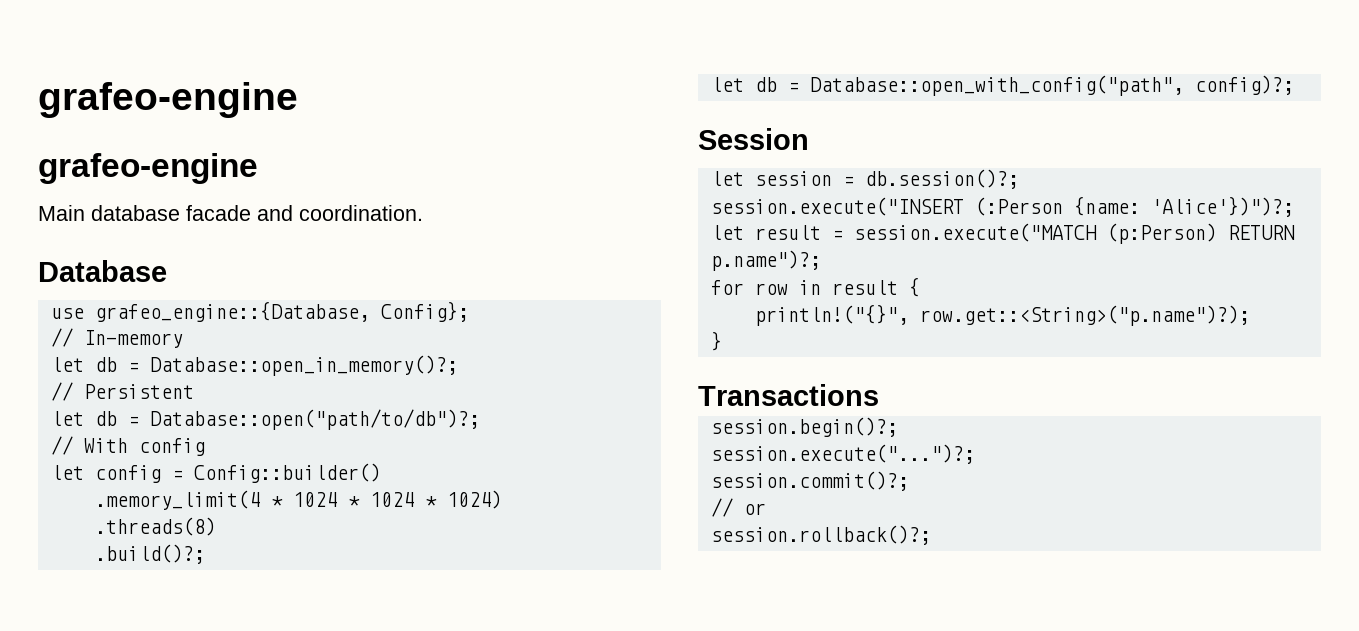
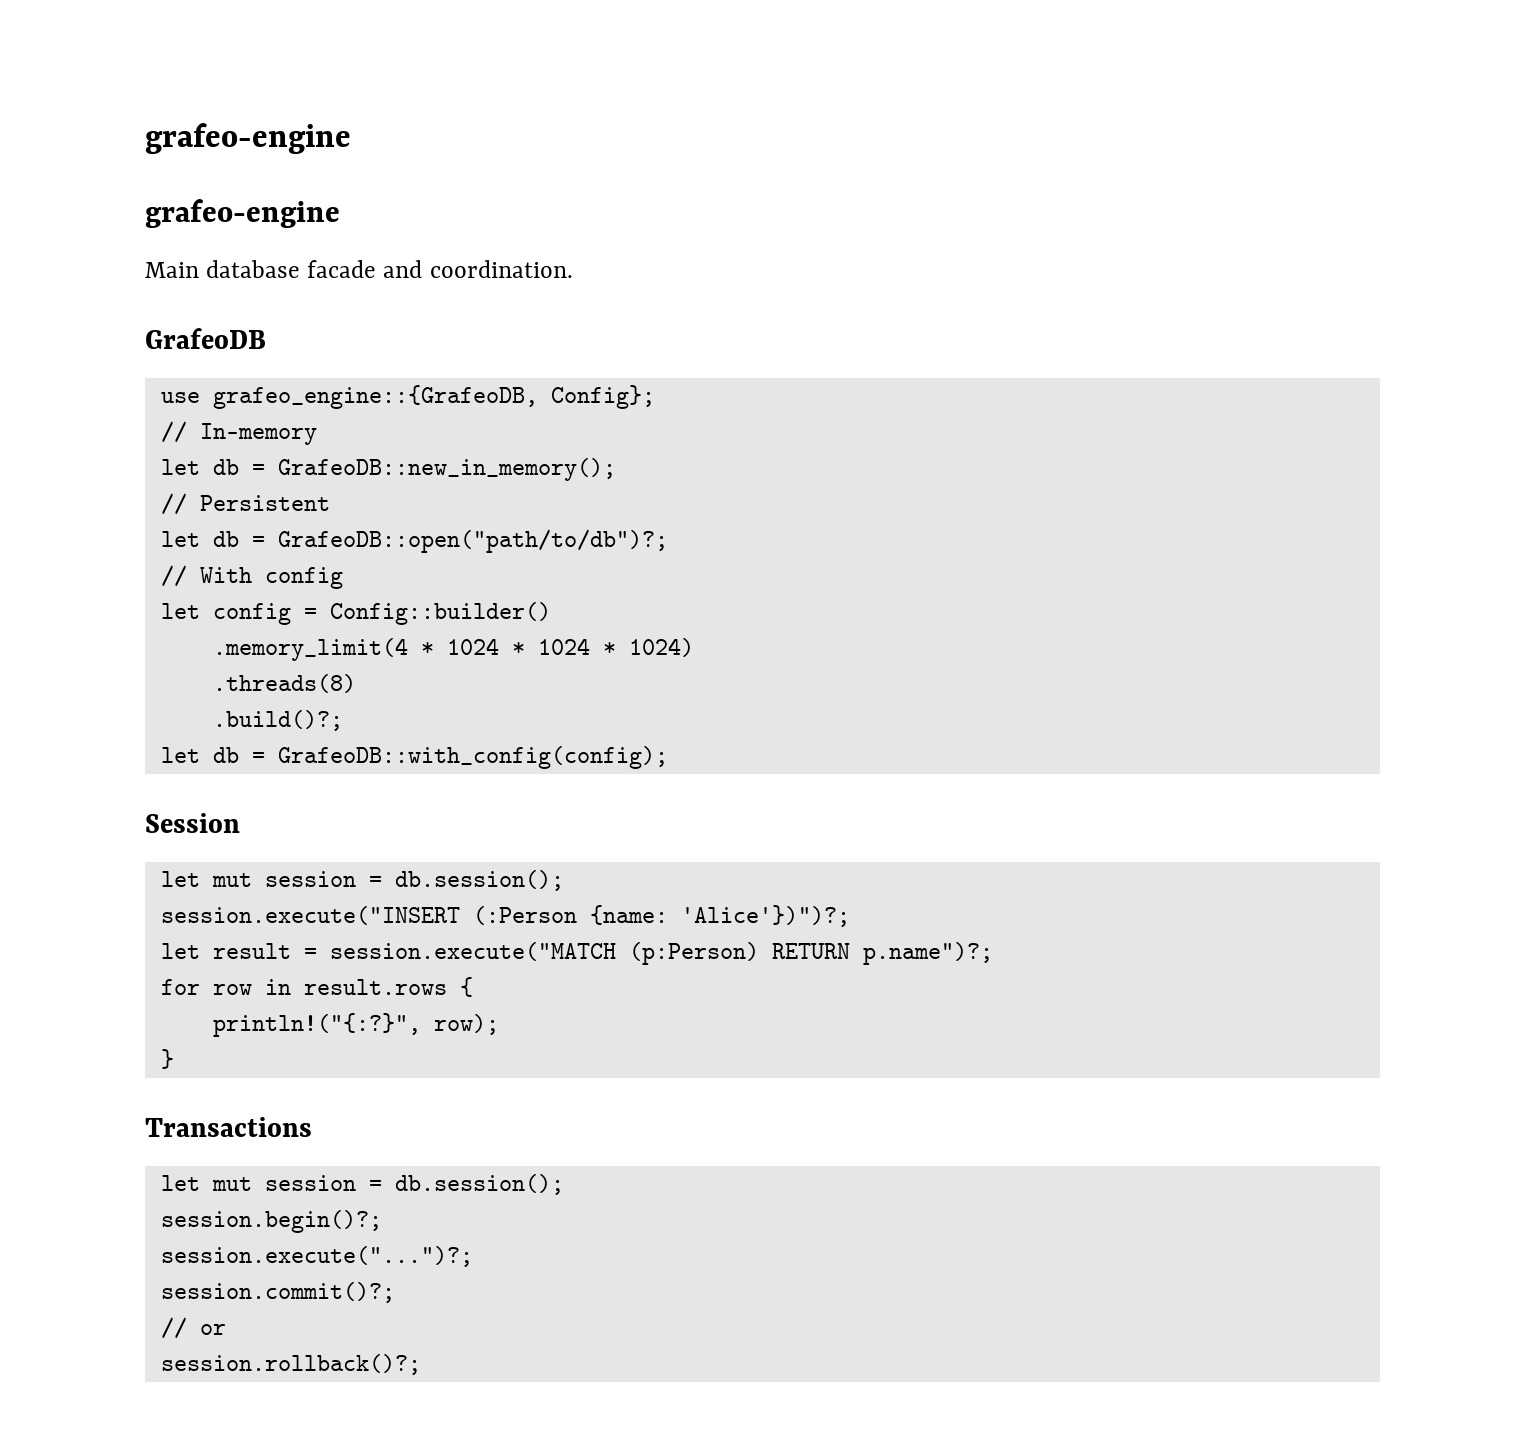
- Database
+ GrafeoDB
- use grafeo_engine::{Database, Config};
+ use grafeo_engine::{GrafeoDB, Config};
- let db = Database::open_in_memory()?;
+ let db = GrafeoDB::new_in_memory();
- let db = Database::open("path/to/db")?;
+ let db = GrafeoDB::open("path/to/db")?;
- let db = Database::open_with_config("path", config)?;
+ let db = GrafeoDB::with_config(config);
  Session
- let session = db.session()?;
+ let mut session = db.session();
- for row in result {
+ for row in result.rows {
- println!("{}", row.get::<String>("p.name")?);
+ println!("{:?}", row);
  Transactions
+ let mut session = db.session();

